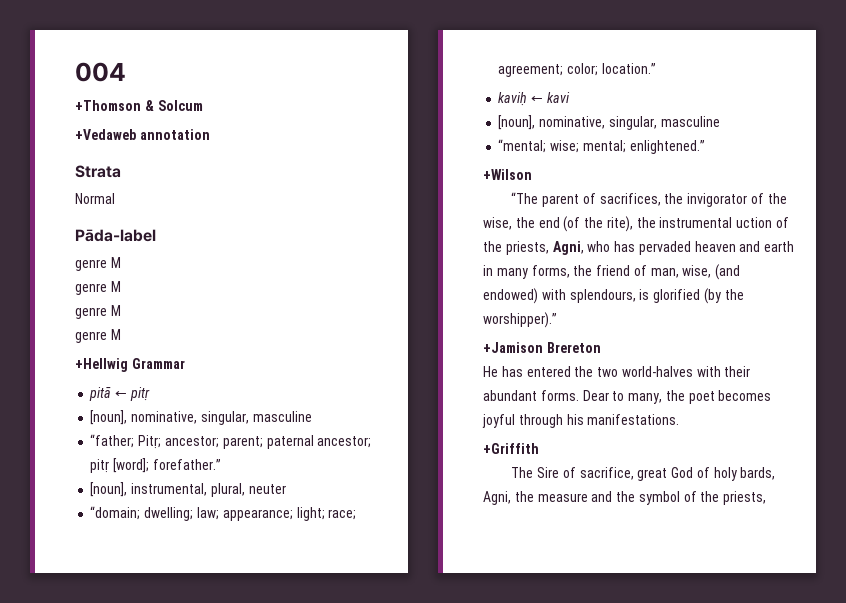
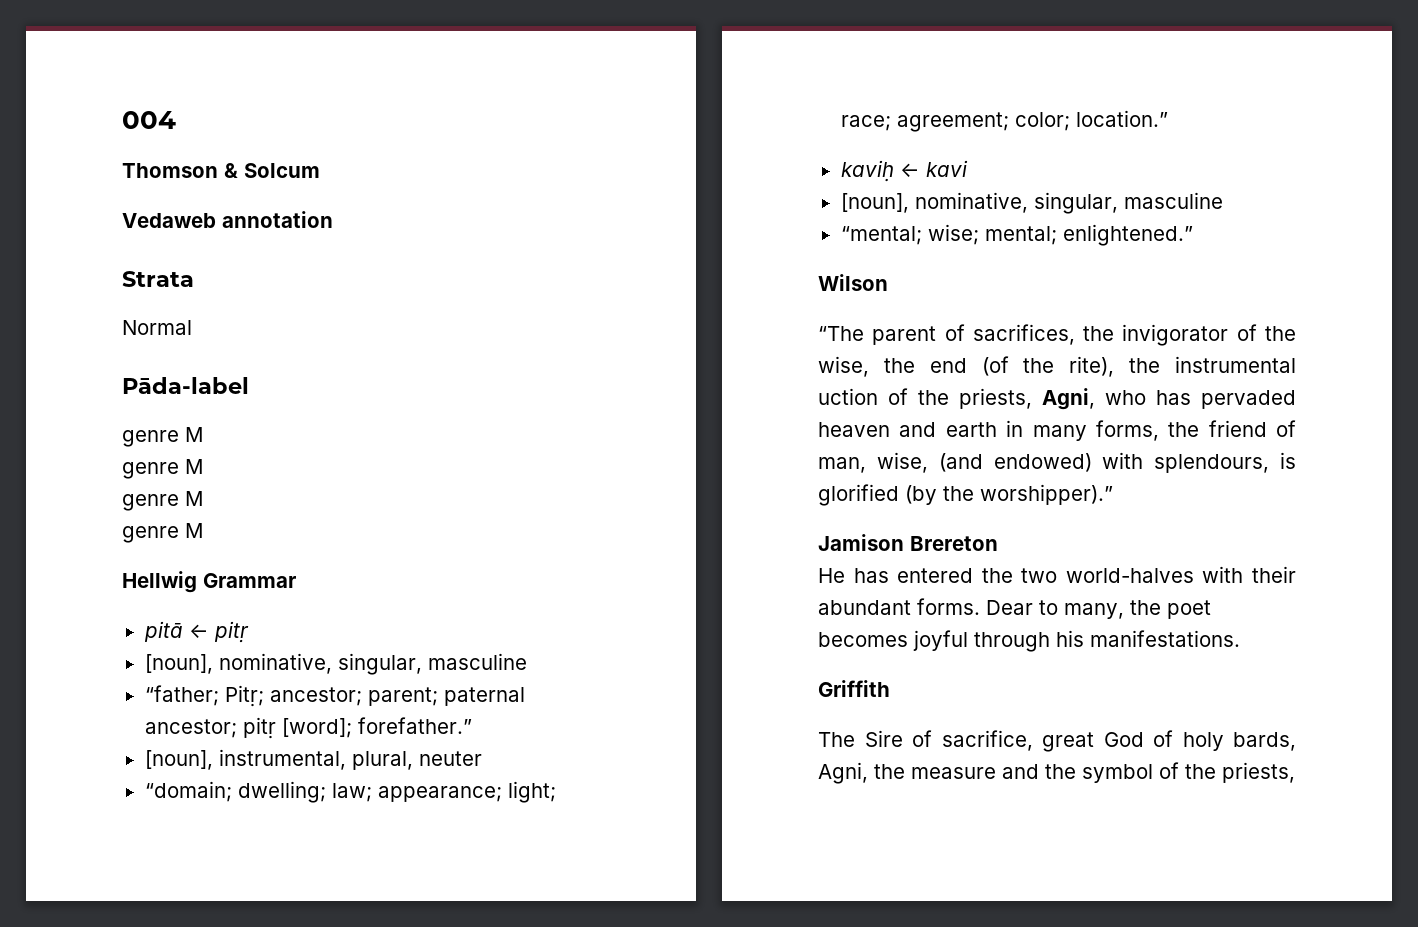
- +Thomson & Solcum
+ Thomson & Solcum
- +Vedaweb annotation
+ Vedaweb annotation
- +Hellwig Grammar
+ Hellwig Grammar
- +Wilson
+ Wilson
- +Jamison Brereton
+ Jamison Brereton
- +Griffith
+ Griffith

